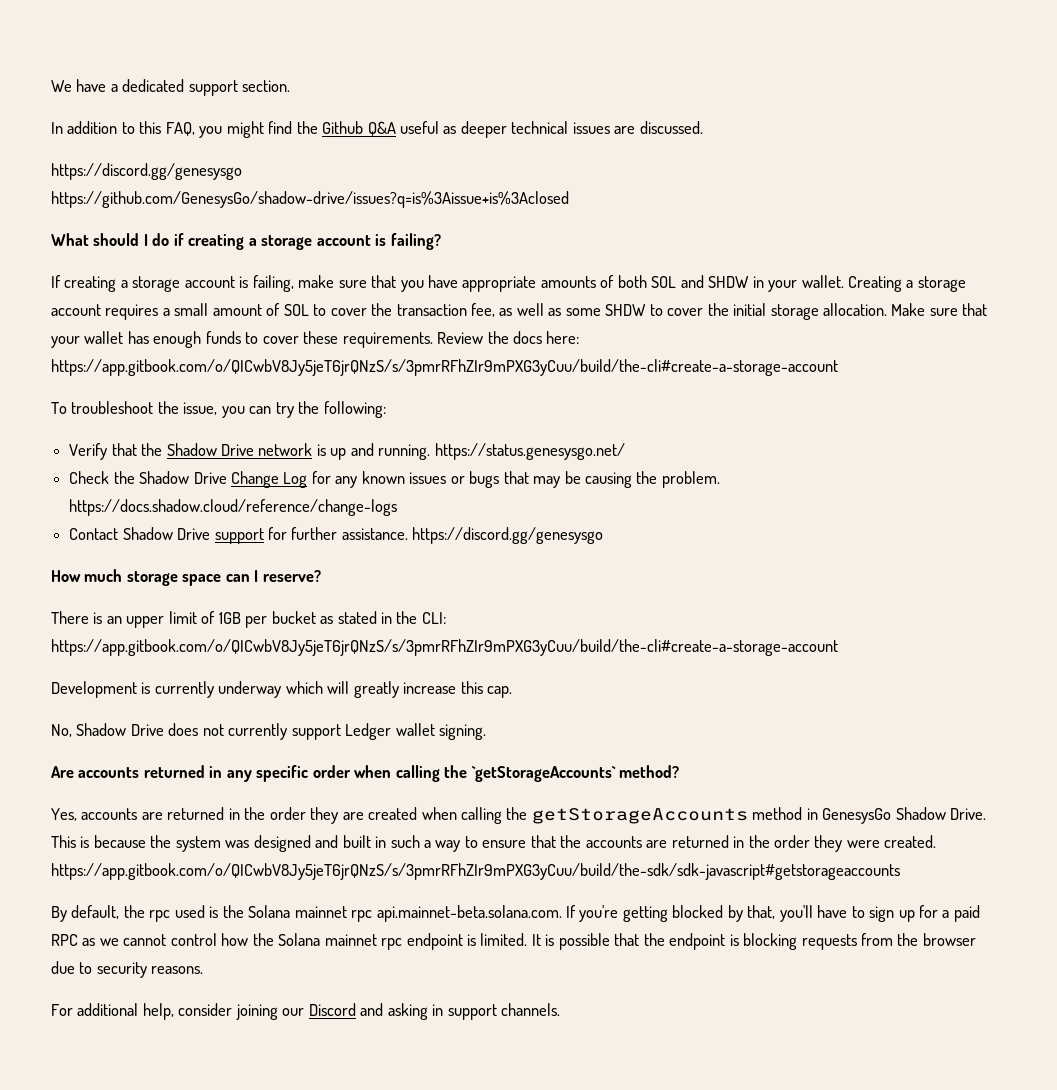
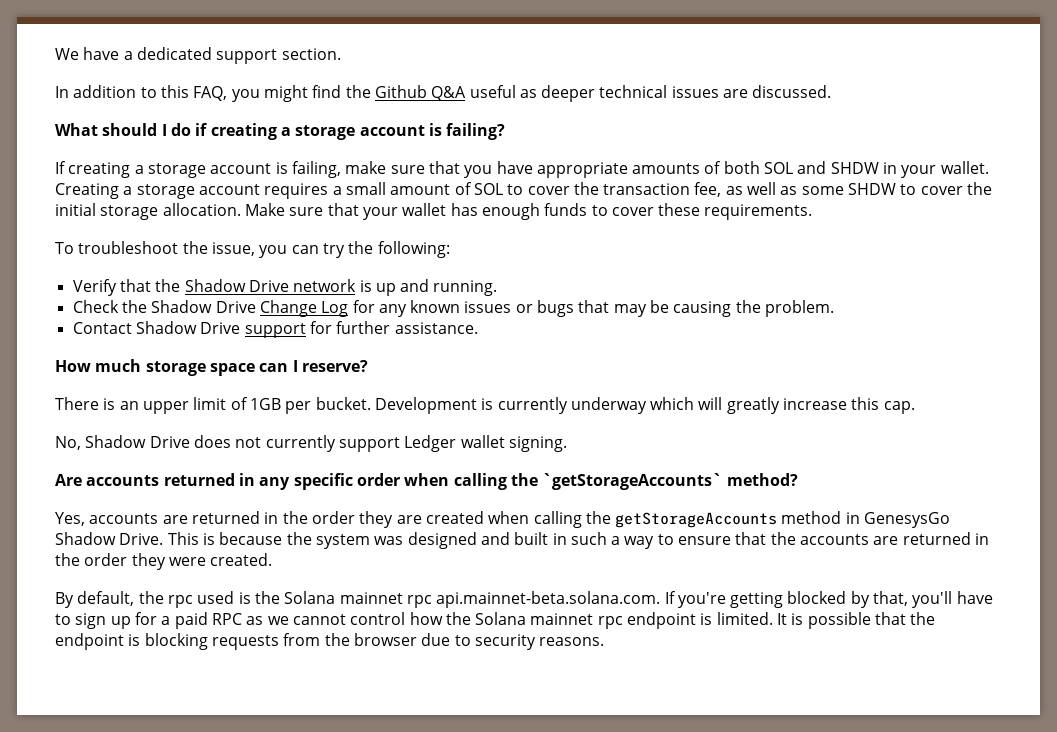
  In addition to this FAQ, you might find the Github Q&A useful as deeper technical issues are discussed.
- https://discord.gg/genesysgo
- https://github.com/GenesysGo/shadow-drive/issues?q=is%3Aissue+is%3Aclosed
- Review the docs here: https://app.gitbook.com/o/QICwbV8Jy5jeT6jrQNzS/s/3pmrRFhZIr9mPXG3yCuu/build/the-cli#create-a-storage-account
- Verify that the Shadow Drive network is up and running. https://status.genesysgo.net/
+ Verify that the Shadow Drive network is up and running.
- Check the Shadow Drive Change Log for any known issues or bugs that may be causing the problem. https://docs.shadow.cloud/reference/change-logs
+ Check the Shadow Drive Change Log for any known issues or bugs that may be causing the problem.
- Contact Shadow Drive support for further assistance. https://discord.gg/genesysgo
+ Contact Shadow Drive support for further assistance.
- There is an upper limit of 1GB per bucket as stated in the CLI: https://app.gitbook.com/o/QICwbV8Jy5jeT6jrQNzS/s/3pmrRFhZIr9mPXG3yCuu/build/the-cli#create-a-storage-account
- Development is currently underway which will greatly increase this cap.
+ There is an upper limit of 1GB per bucket. Development is currently underway which will greatly increase this cap.
- This is because the system was designed and built in such a way to ensure that the accounts are returned in the order they were created. https://app.gitbook.com/o/QICwbV8Jy5jeT6jrQNzS/s/3pmrRFhZIr9mPXG3yCuu/build/the-sdk/sdk-javascript#getstorageaccounts
+ This is because the system was designed and built in such a way to ensure that the accounts are returned in the order they were created.
- For additional help, consider joining our Discord and asking in support channels.

